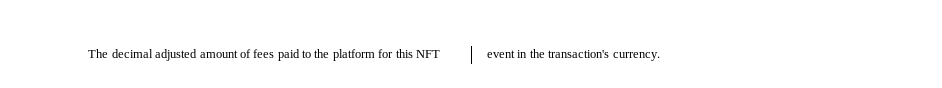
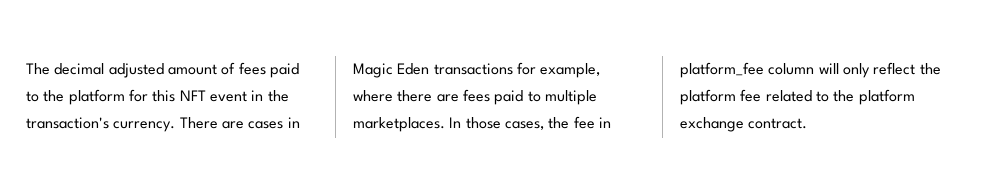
+ There are cases in Magic Eden transactions for example, where there are fees paid to multiple marketplaces. In those cases, the fee in platform_fee column will only reflect the platform fee related to the platform exchange contract.

